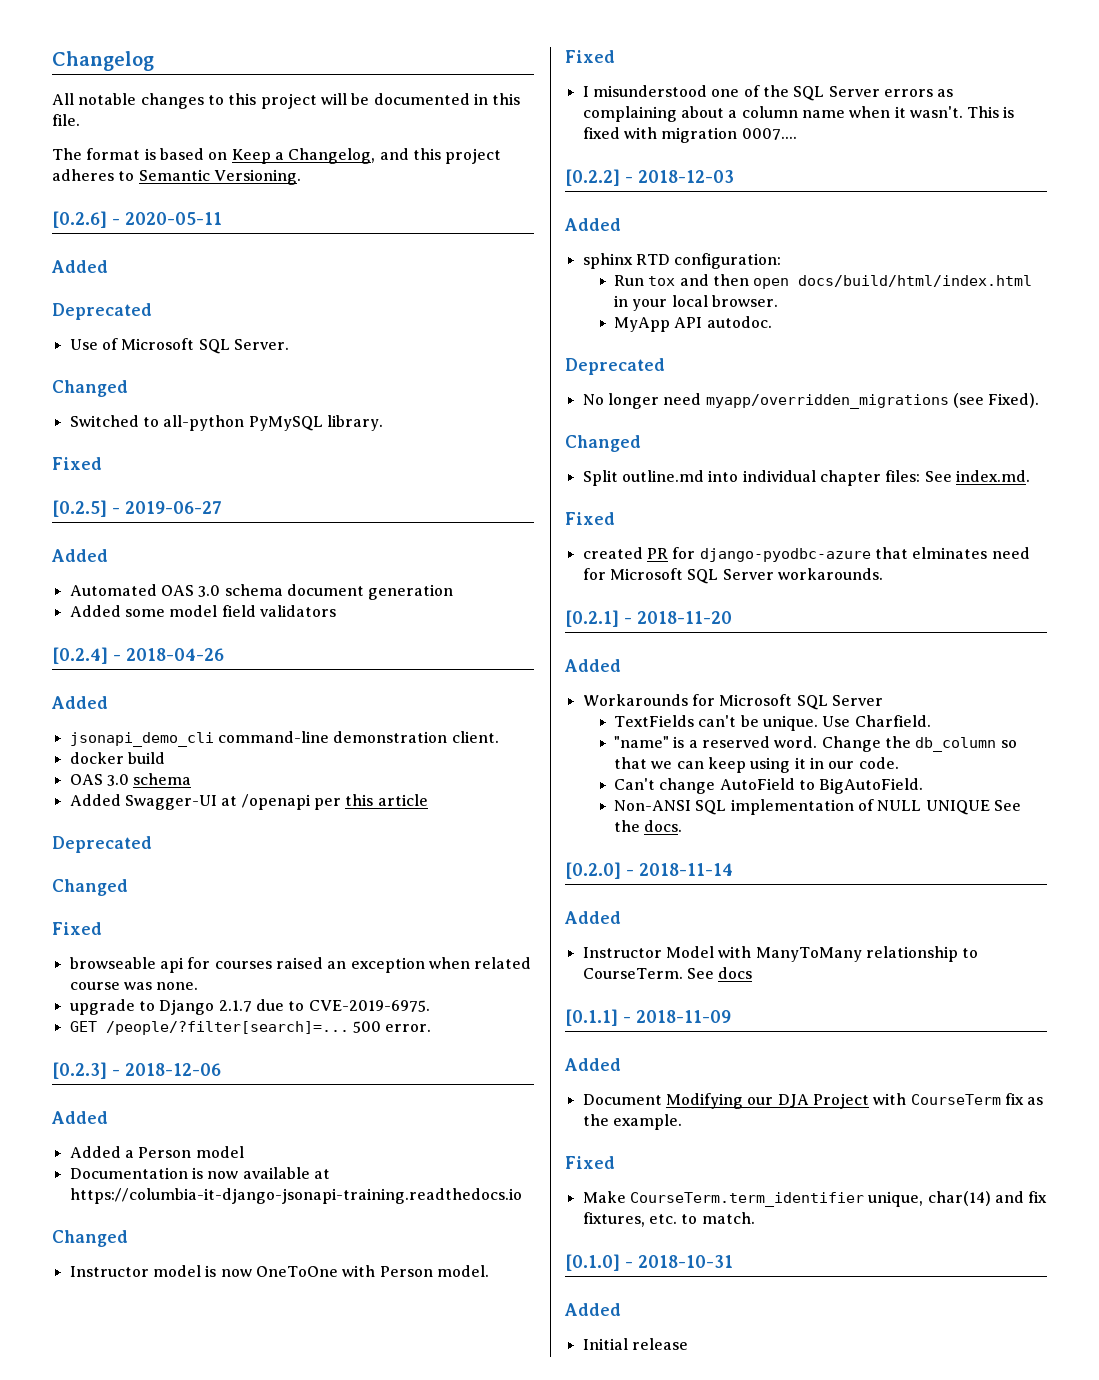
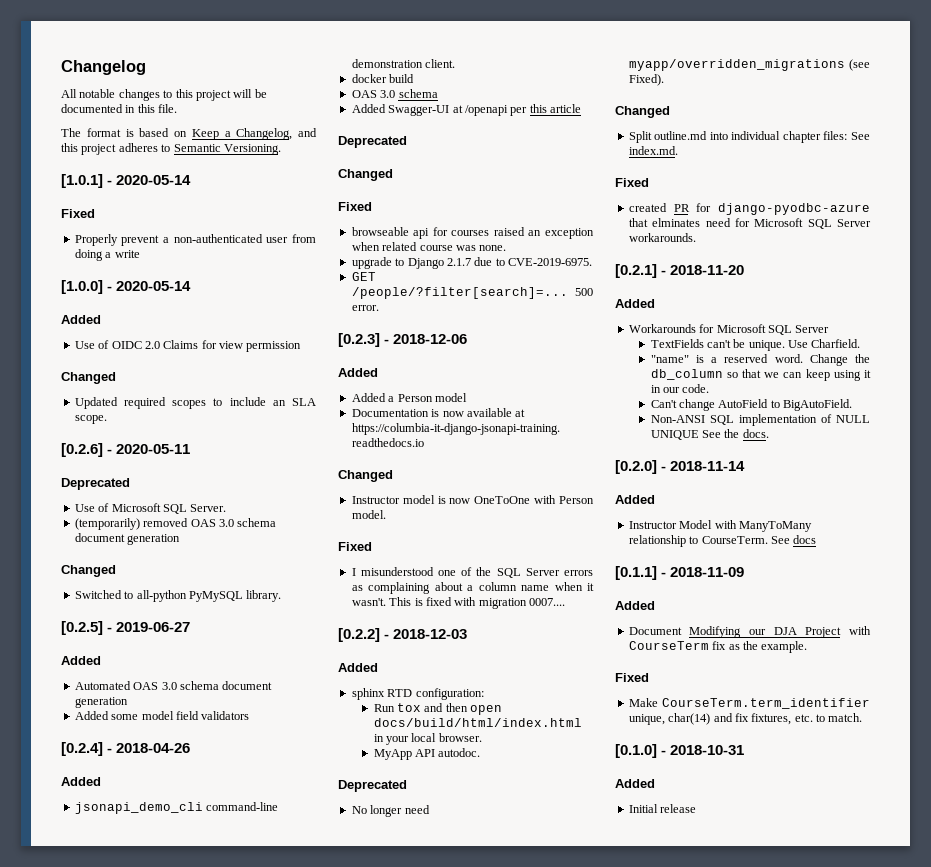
+ [1.0.1] - 2020-05-14
+ Fixed
+ Properly prevent a non-authenticated user from doing a write
+ [1.0.0] - 2020-05-14
+ Added
+ Use of OIDC 2.0 Claims for view permission
+ Changed
+ Updated required scopes to include an SLA scope.
  [0.2.6] - 2020-05-11
- Added
+ (temporarily) removed OAS 3.0 schema document generation
  Switched to all-python PyMySQL library.
- Fixed

